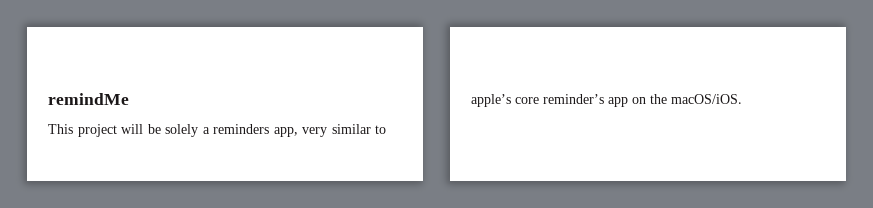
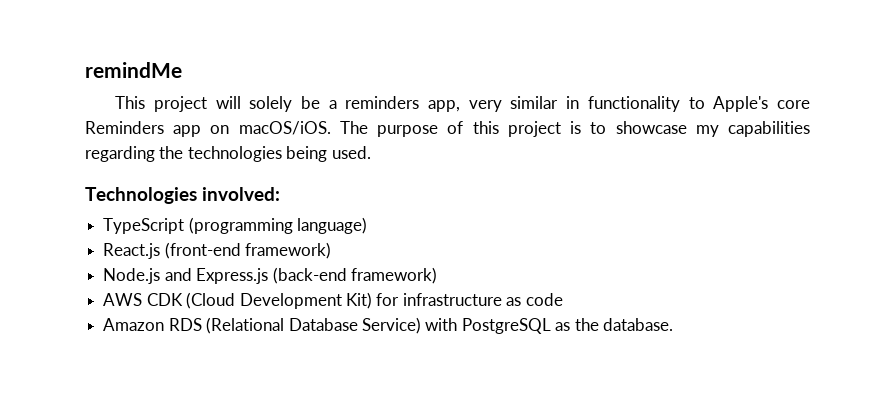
- This project will be solely a reminders app, very similar to apple’s core reminder’s app on the macOS/iOS.
+ This project will solely be a reminders app, very similar in functionality to Apple's core Reminders app on macOS/iOS. The purpose of this project is to showcase my capabilities regarding the technologies being used.
+ Technologies involved:
+ TypeScript (programming language)
+ React.js (front-end framework)
+ Node.js and Express.js (back-end framework)
+ AWS CDK (Cloud Development Kit) for infrastructure as code
+ Amazon RDS (Relational Database Service) with PostgreSQL as the database.

